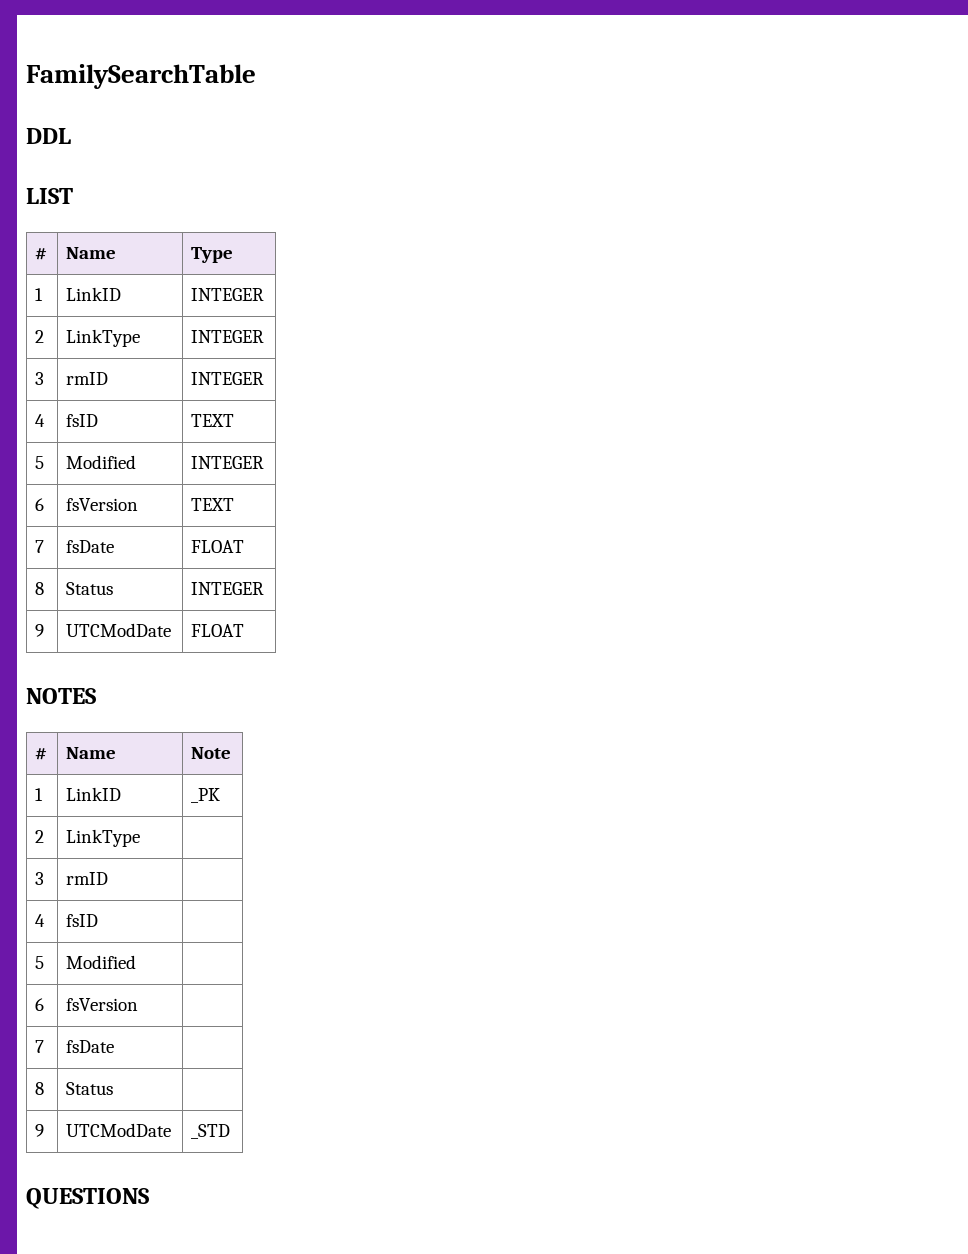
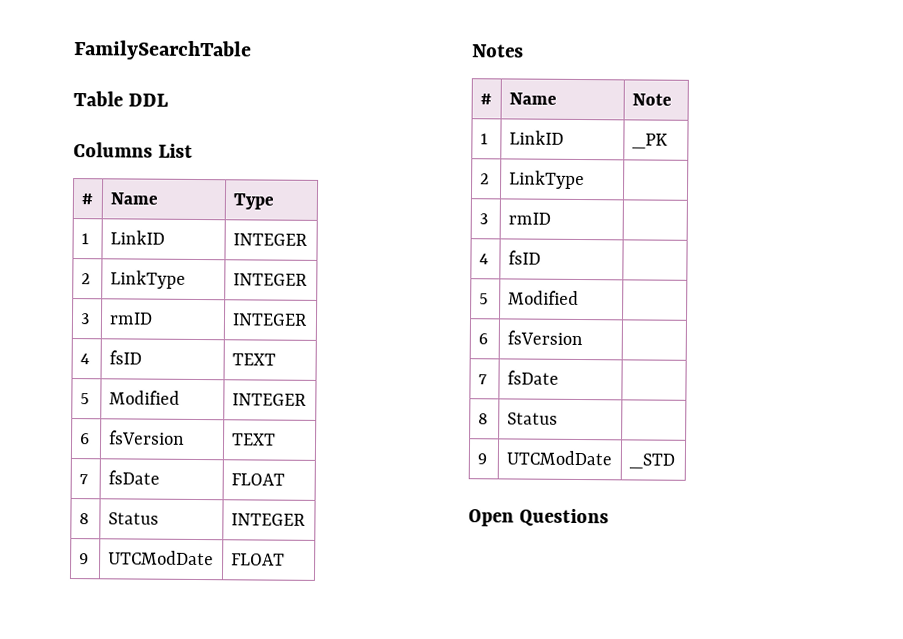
- DDL
+ Table DDL
- LIST
+ Columns List
- NOTES
+ Notes
- QUESTIONS
+ Open Questions

